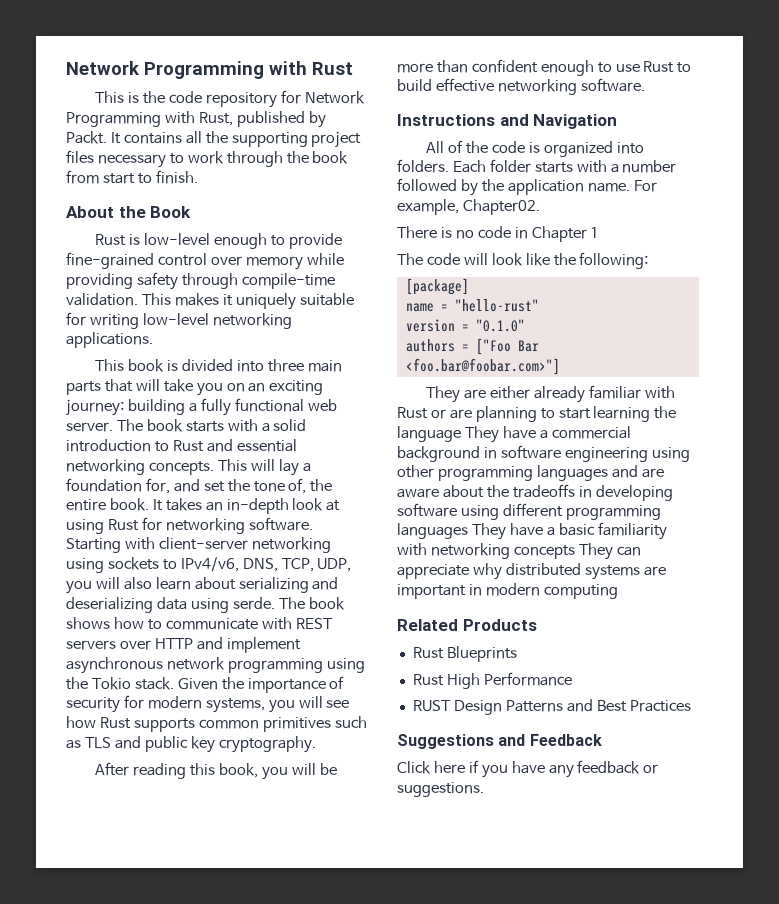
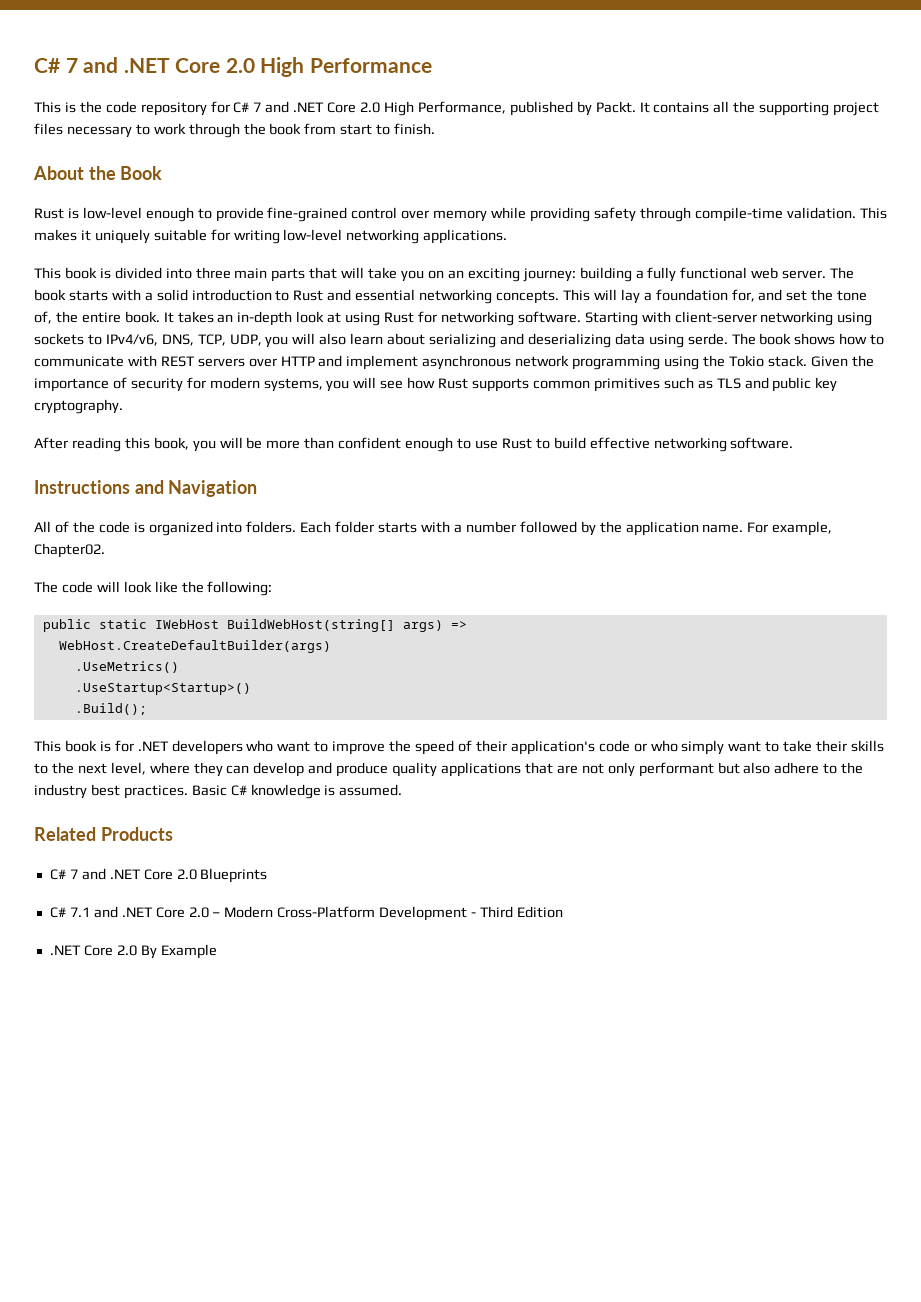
- Network Programming with Rust
+ C# 7 and .NET Core 2.0 High Performance
- This is the code repository for Network Programming with Rust, published by Packt.
+ This is the code repository for C# 7 and .NET Core 2.0 High Performance, published by Packt.
- There is no code in Chapter 1
- [package]
- name = "hello-rust"
- version = "0.1.0"
- authors = ["Foo Bar <foo.bar@foobar.com>"]
- They are either already familiar with Rust or are planning to start learning the language They have a commercial background in software engineering using other programming languages and are aware about the tradeoffs in developing software using different programming languages They have a basic familiarity with networking concepts They can appreciate why distributed systems are important in modern computing
+ public static IWebHost BuildWebHost(string[] args) =>
+ WebHost.CreateDefaultBuilder(args)
+ .UseMetrics()
+ .UseStartup<Startup>()
+ .Build();
+ This book is for .NET developers who want to improve the speed of their application's code or who simply want to take their skills to the next level, where they can develop and produce quality applications that are not only performant but also adhere to the industry best practices. Basic C# knowledge is assumed.
  Related Products
- Rust Blueprints
- Rust High Performance
- RUST Design Patterns and Best Practices
- Suggestions and Feedback
- Click here if you have any feedback or suggestions.
+ C# 7 and .NET Core 2.0 Blueprints
+ C# 7.1 and .NET Core 2.0 – Modern Cross-Platform Development - Third Edition
+ .NET Core 2.0 By Example

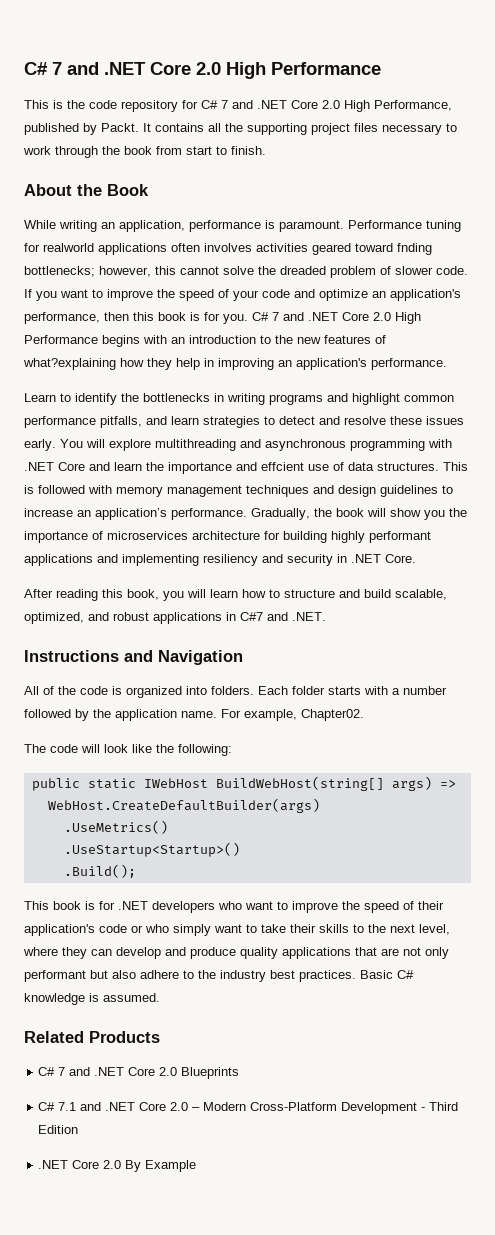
- Rust is low-level enough to provide fine-grained control over memory while providing safety through compile-time validation. This makes it uniquely suitable for writing low-level networking applications.
- This book is divided into three main parts that will take you on an exciting journey: building a fully functional web server. The book starts with a solid introduction to Rust and essential networking concepts. This will lay a foundation for, and set the tone of, the entire book. It takes an in-depth look at using Rust for networking software. Starting with client-server networking using sockets to IPv4/v6, DNS, TCP, UDP, you will also learn about serializing and deserializing data using serde. The book shows how to communicate with REST servers over HTTP and implement asynchronous network programming using the Tokio stack. Given the importance of security for modern systems, you will see how Rust supports common primitives such as TLS and public key cryptography.
+ While writing an application, performance is paramount. Performance tuning for realworld applications often involves activities geared toward fnding bottlenecks; however, this cannot solve the dreaded problem of slower code. If you want to improve the speed of your code and optimize an application's performance, then this book is for you. C# 7 and .NET Core 2.0 High Performance begins with an introduction to the new features of what?explaining how they help in improving an application's performance.
+ Learn to identify the bottlenecks in writing programs and highlight common performance pitfalls, and learn strategies to detect and resolve these issues early. You will explore multithreading and asynchronous programming with .NET Core and learn the importance and effcient use of data structures. This is followed with memory management techniques and design guidelines to increase an application’s performance. Gradually, the book will show you the importance of microservices architecture for building highly performant applications and implementing resiliency and security in .NET Core.
- After reading this book, you will be more than confident enough to use Rust to build effective networking software.
+ After reading this book, you will learn how to structure and build scalable, optimized, and robust applications in C#7 and .NET.

